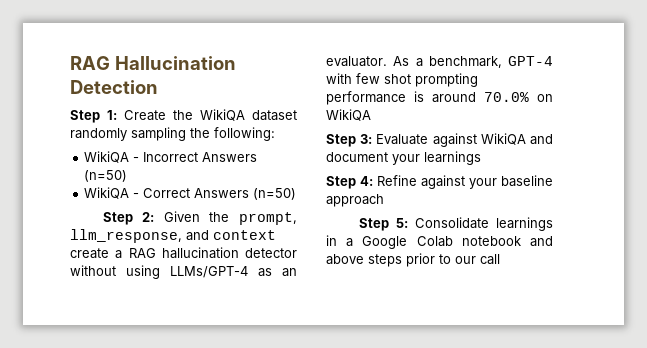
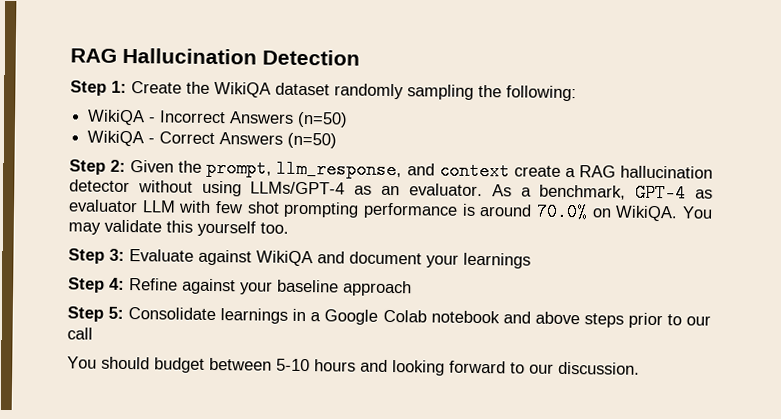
- As a benchmark, GPT-4 with few shot prompting performance is around 70.0% on WikiQA
+ As a benchmark, GPT-4 as evaluator LLM with few shot prompting performance is around 70.0% on WikiQA. You may validate this yourself too.
+ You should budget between 5-10 hours and looking forward to our discussion.

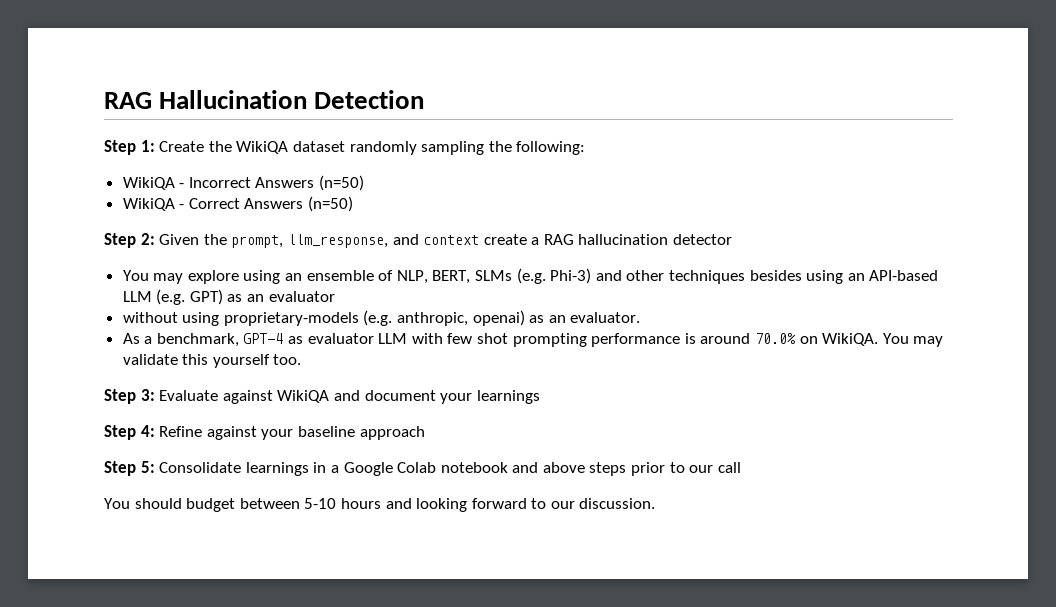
- Step 2: Given the prompt, llm_response, and context create a RAG hallucination detector without using LLMs/GPT-4 as an evaluator. As a benchmark, GPT-4 as evaluator LLM with few shot prompting performance is around 70.0% on WikiQA.
+ Step 2: Given the prompt, llm_response, and context create a RAG hallucination detector
+ You may explore using an ensemble of NLP, BERT, SLMs (e.g. Phi-3) and other techniques besides using an API-based LLM (e.g. GPT) as an evaluator
+ without using proprietary-models (e.g. anthropic, openai) as an evaluator.
+ As a benchmark, GPT-4 as evaluator LLM with few shot prompting performance is around 70.0% on WikiQA.

